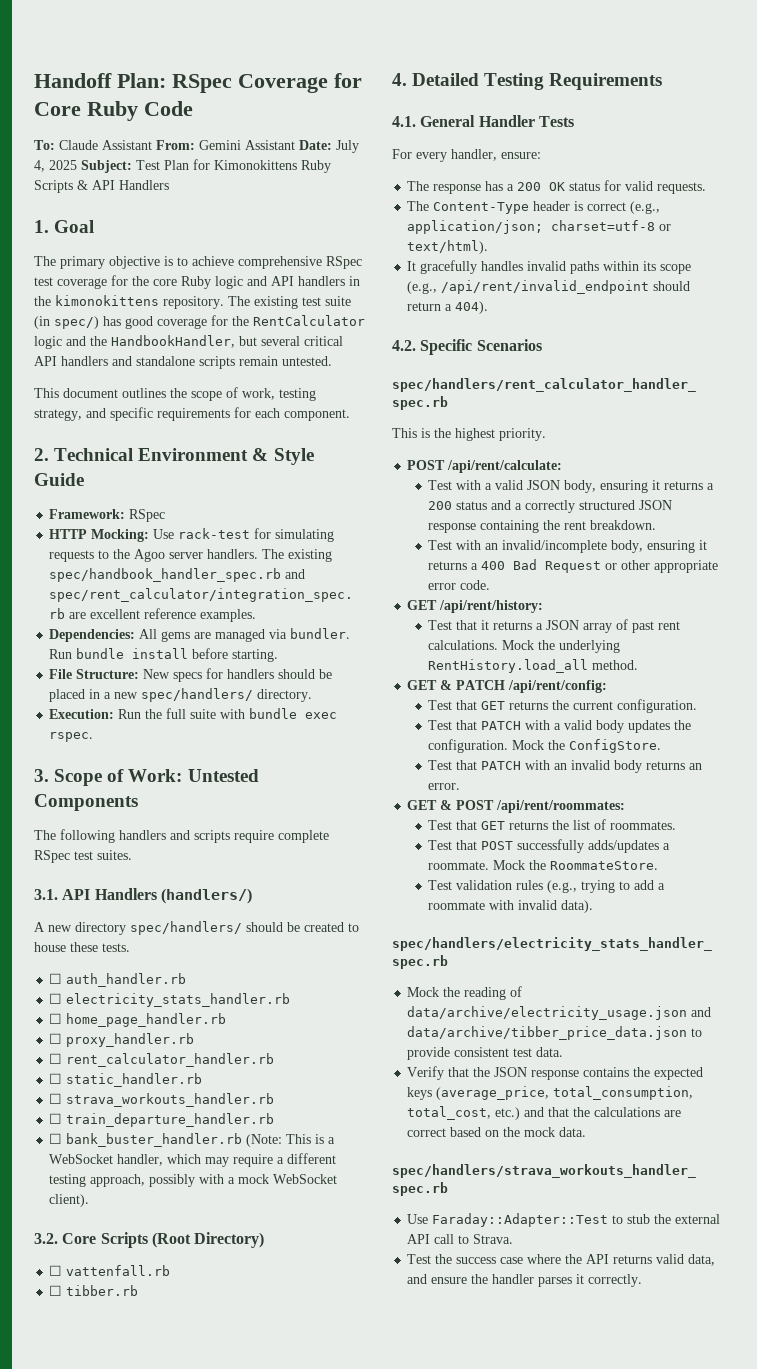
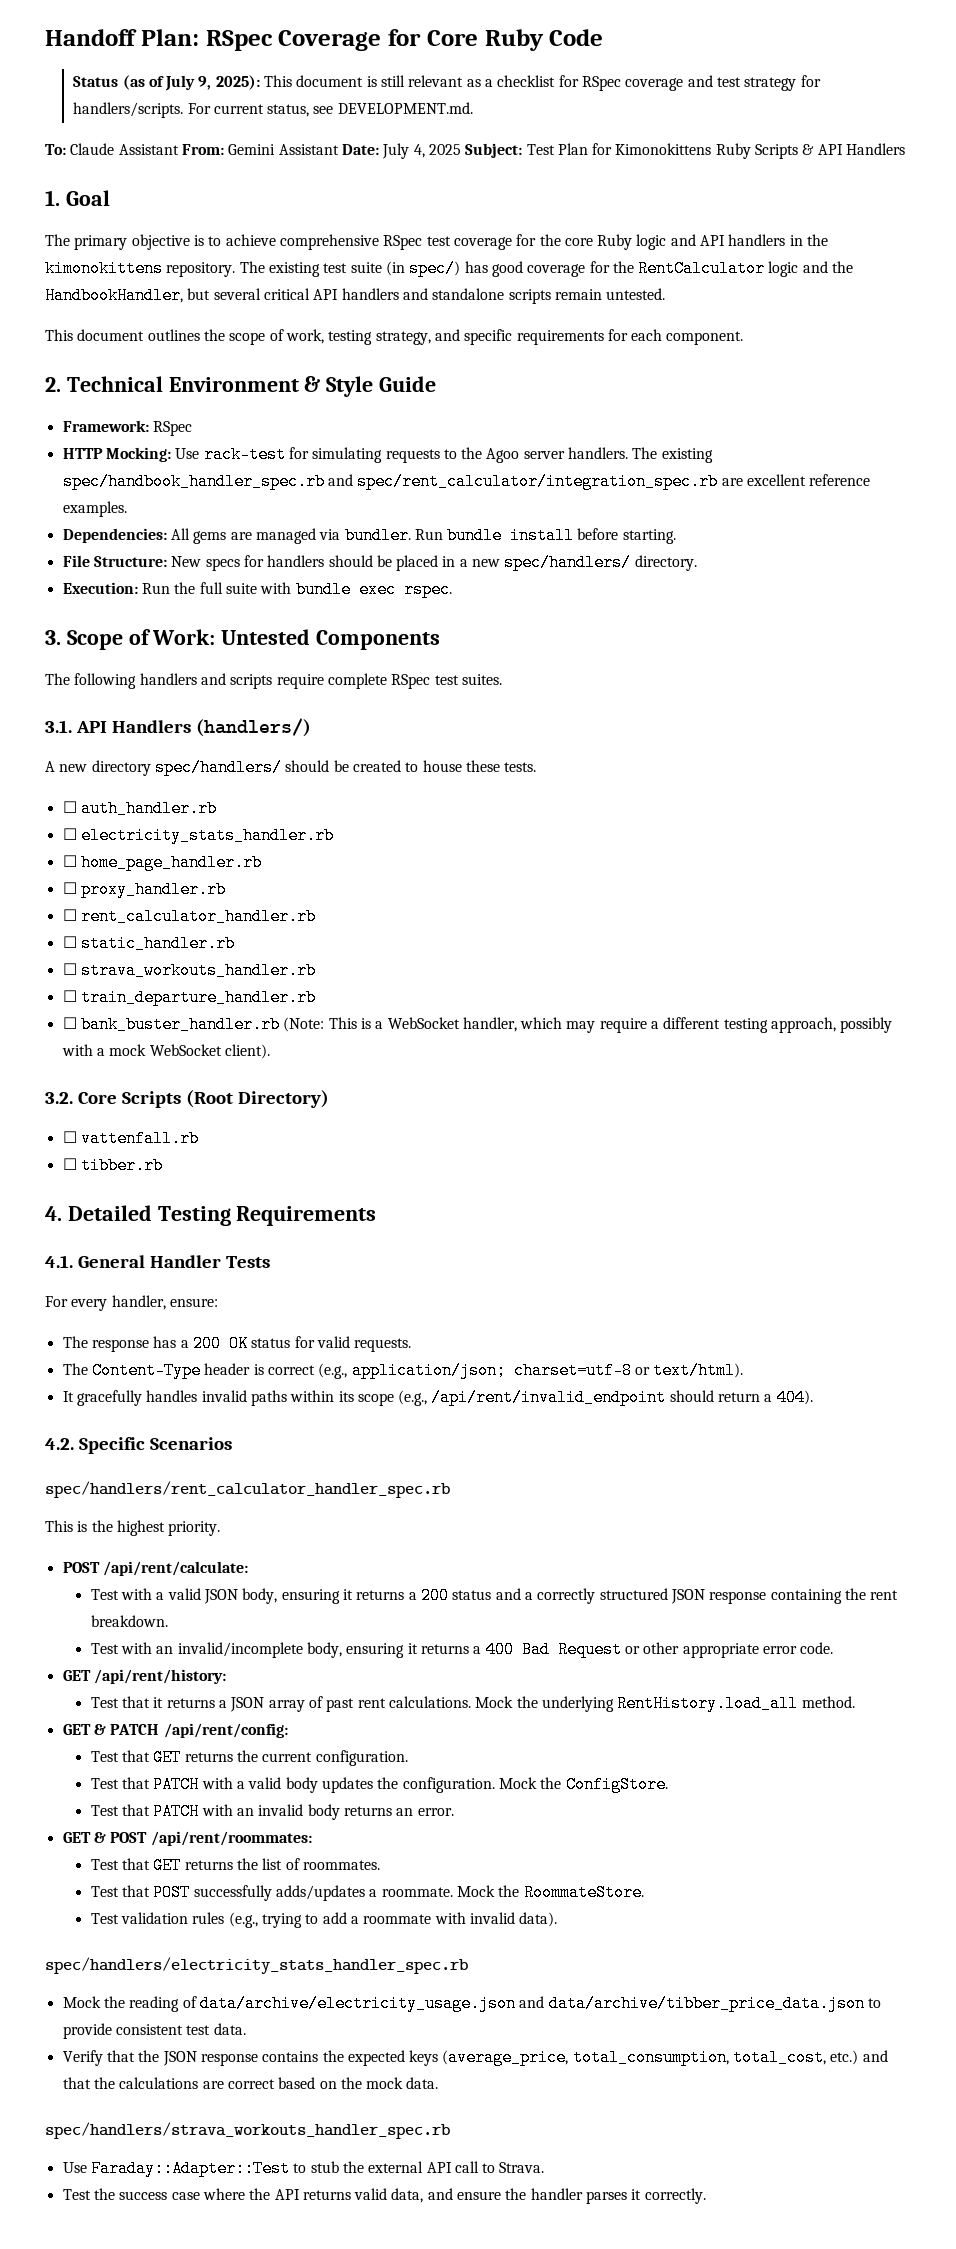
+ Status (as of July 9, 2025): This document is still relevant as a checklist for RSpec coverage and test strategy for handlers/scripts. For current status, see DEVELOPMENT.md.

